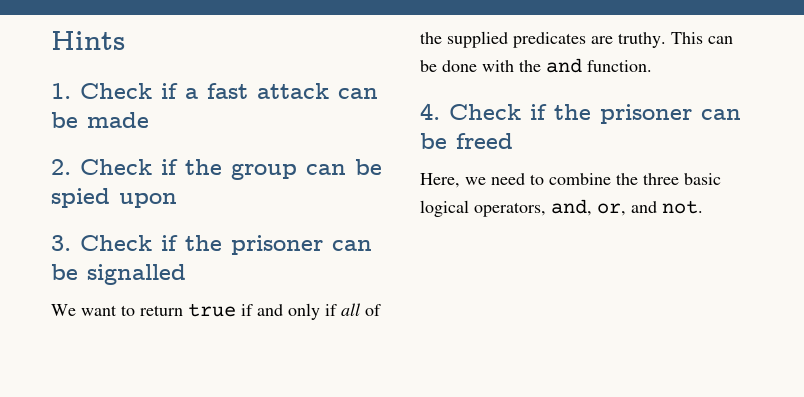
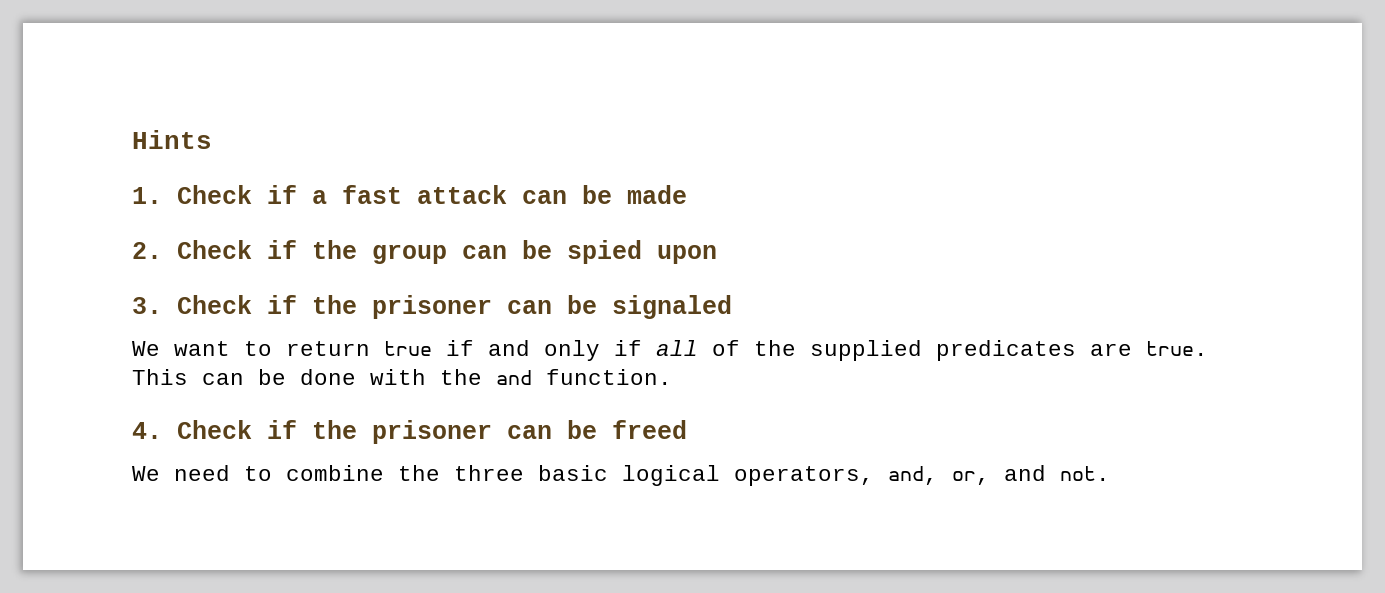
- 3. Check if the prisoner can be signalled
+ 3. Check if the prisoner can be signaled
- We want to return true if and only if all of the supplied predicates are truthy.
+ We want to return true if and only if all of the supplied predicates are true.
- Here, we need to combine the three basic logical operators, and, or, and not.
+ We need to combine the three basic logical operators, and, or, and not.

